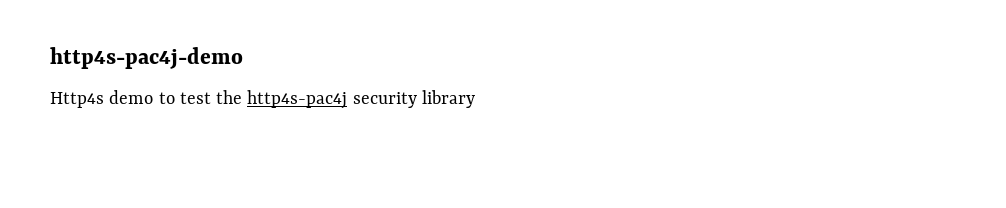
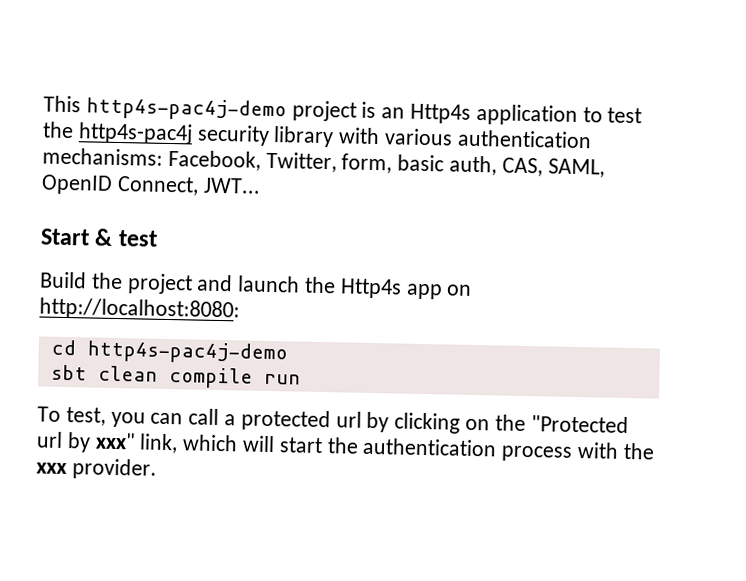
- http4s-pac4j-demo
- Http4s demo to test the http4s-pac4j security library
+ This http4s-pac4j-demo project is an Http4s application to test the http4s-pac4j security library with various authentication mechanisms: Facebook, Twitter, form, basic auth, CAS, SAML, OpenID Connect, JWT...
+ Start & test
+ Build the project and launch the Http4s app on http://localhost:8080:
+ cd http4s-pac4j-demo
+ sbt clean compile run
+ To test, you can call a protected url by clicking on the "Protected url by xxx" link, which will start the authentication process with the xxx provider.

